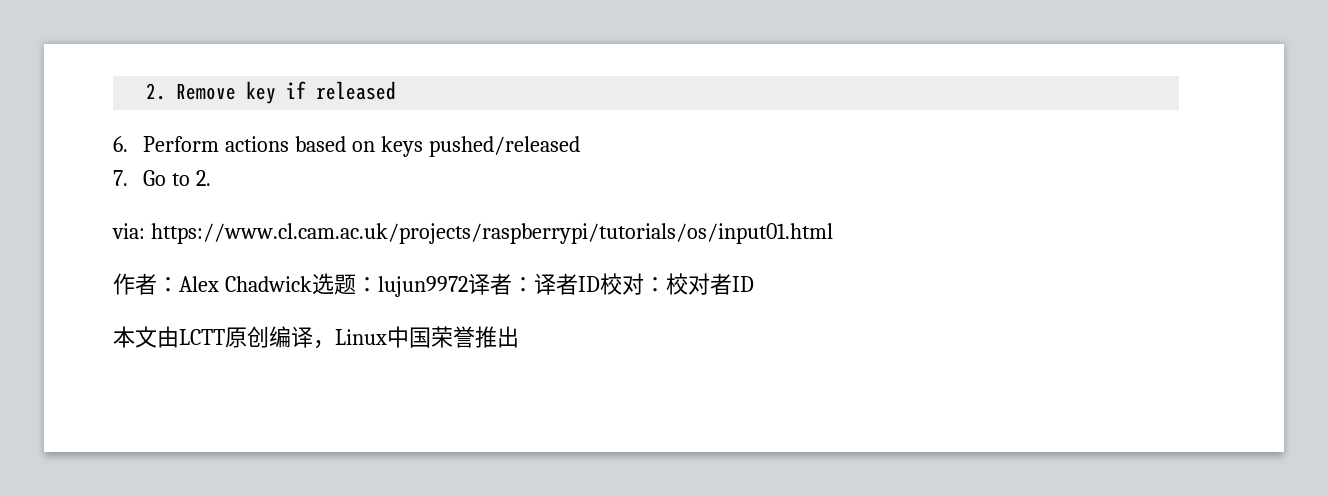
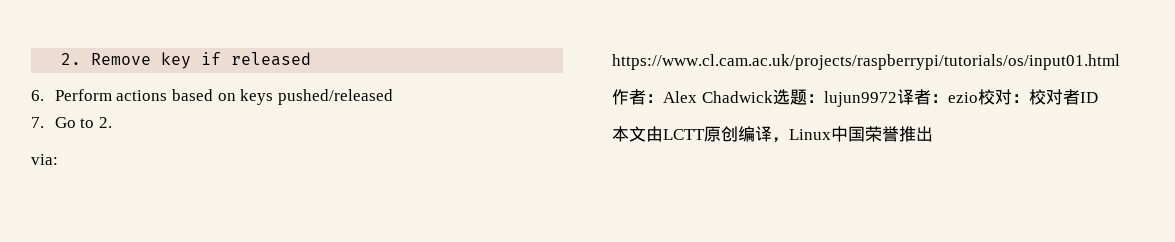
- 作者：Alex Chadwick选题：lujun9972译者：译者ID校对：校对者ID
+ 作者：Alex Chadwick选题：lujun9972译者：ezio校对：校对者ID

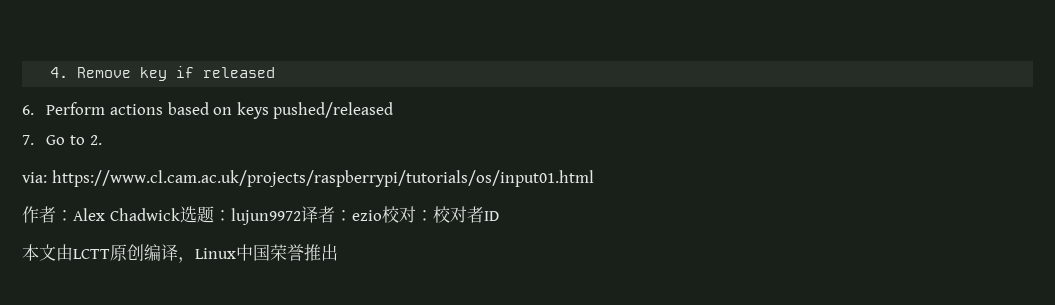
- 2. Remove key if released
+ 4. Remove key if released

